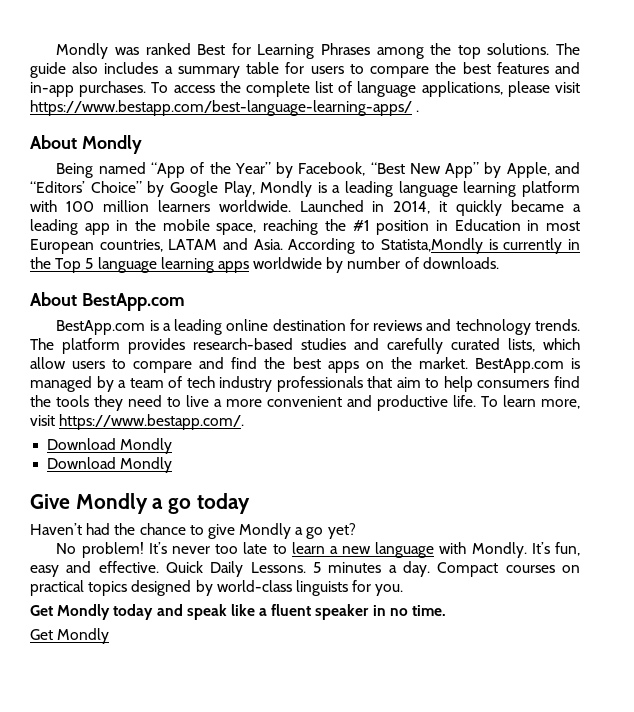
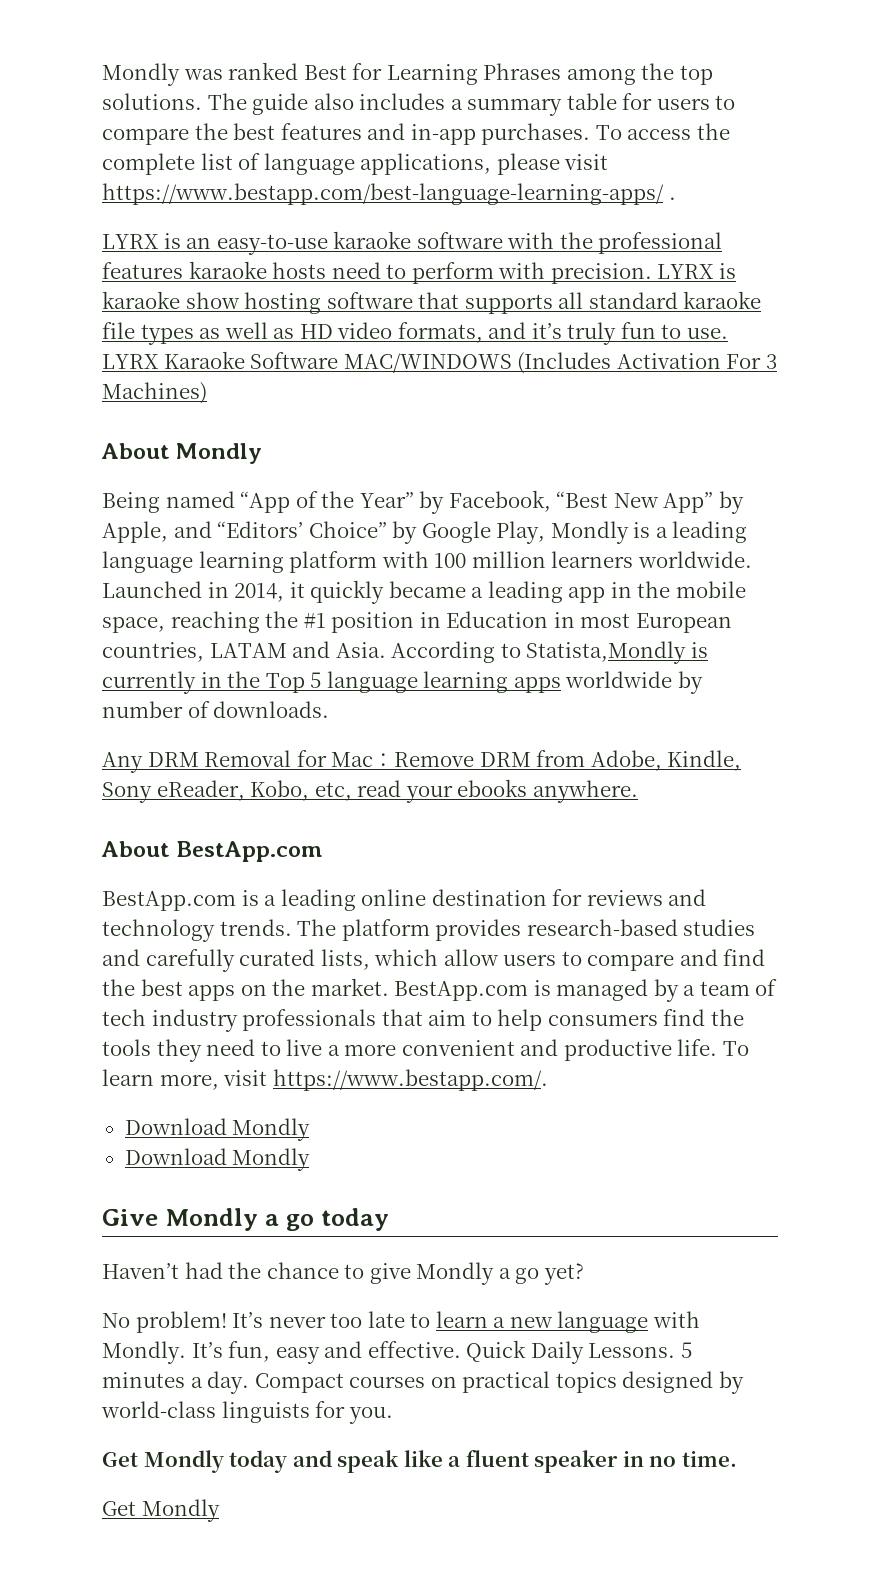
+ LYRX is an easy-to-use karaoke software with the professional features karaoke hosts need to perform with precision. LYRX is karaoke show hosting software that supports all standard karaoke file types as well as HD video formats, and it’s truly fun to use. LYRX Karaoke Software MAC/WINDOWS (Includes Activation For 3 Machines)
+ Any DRM Removal for Mac：Remove DRM from Adobe, Kindle, Sony eReader, Kobo, etc, read your ebooks anywhere.

